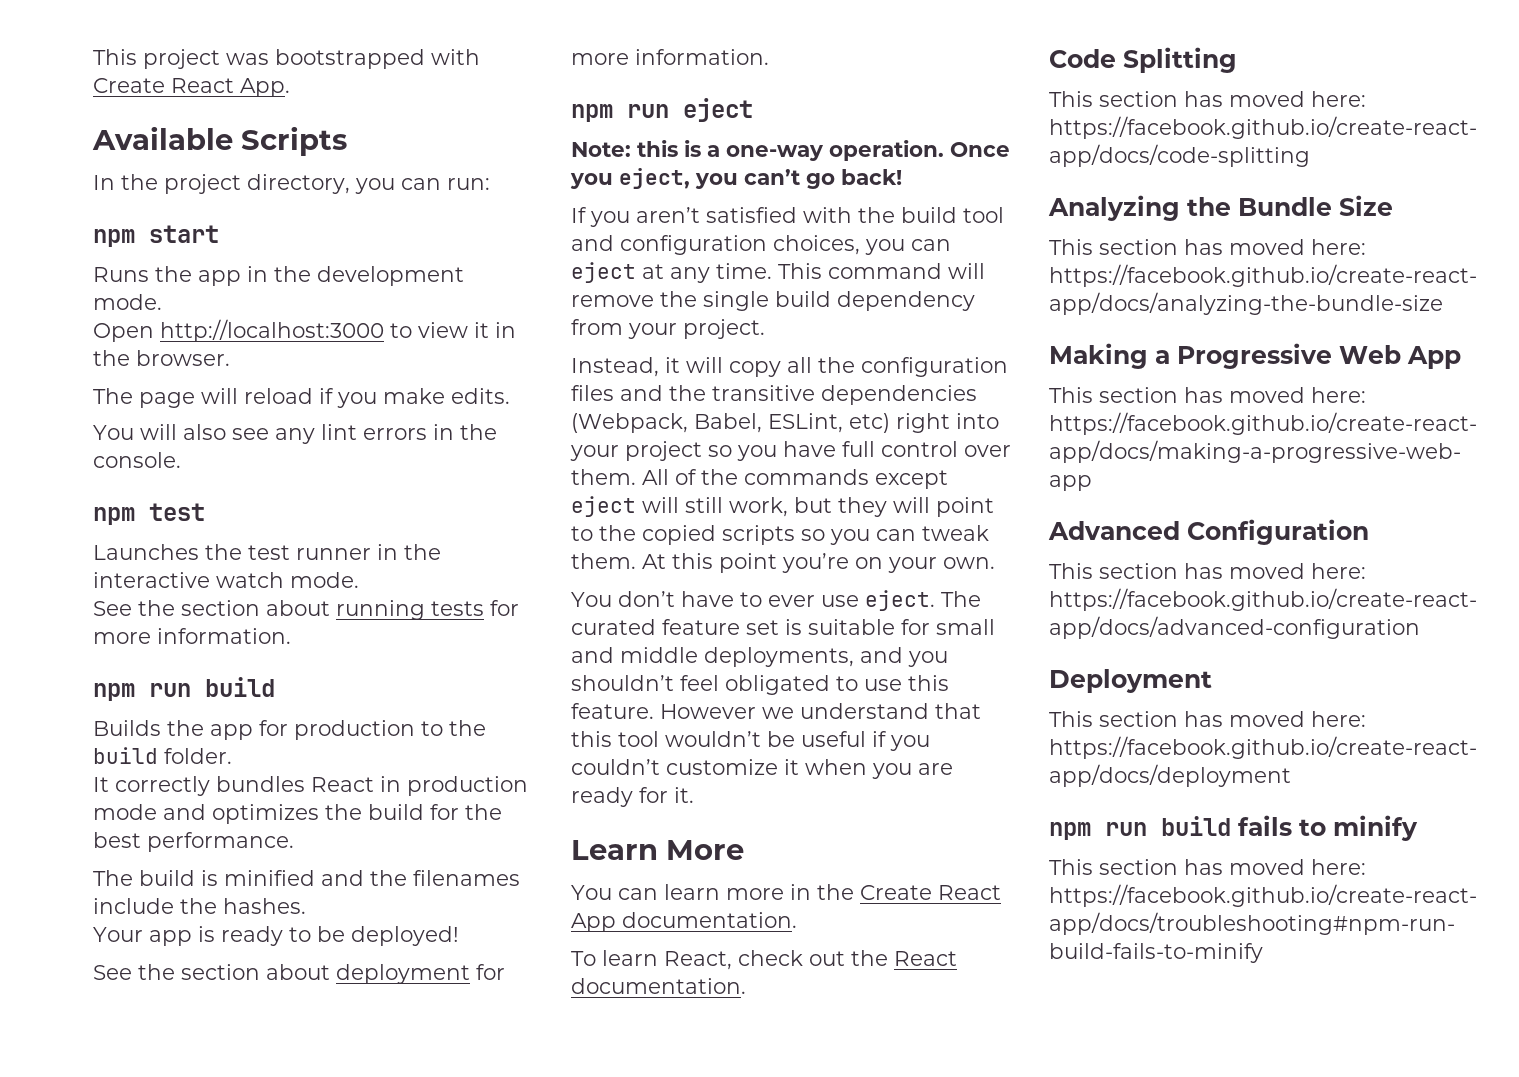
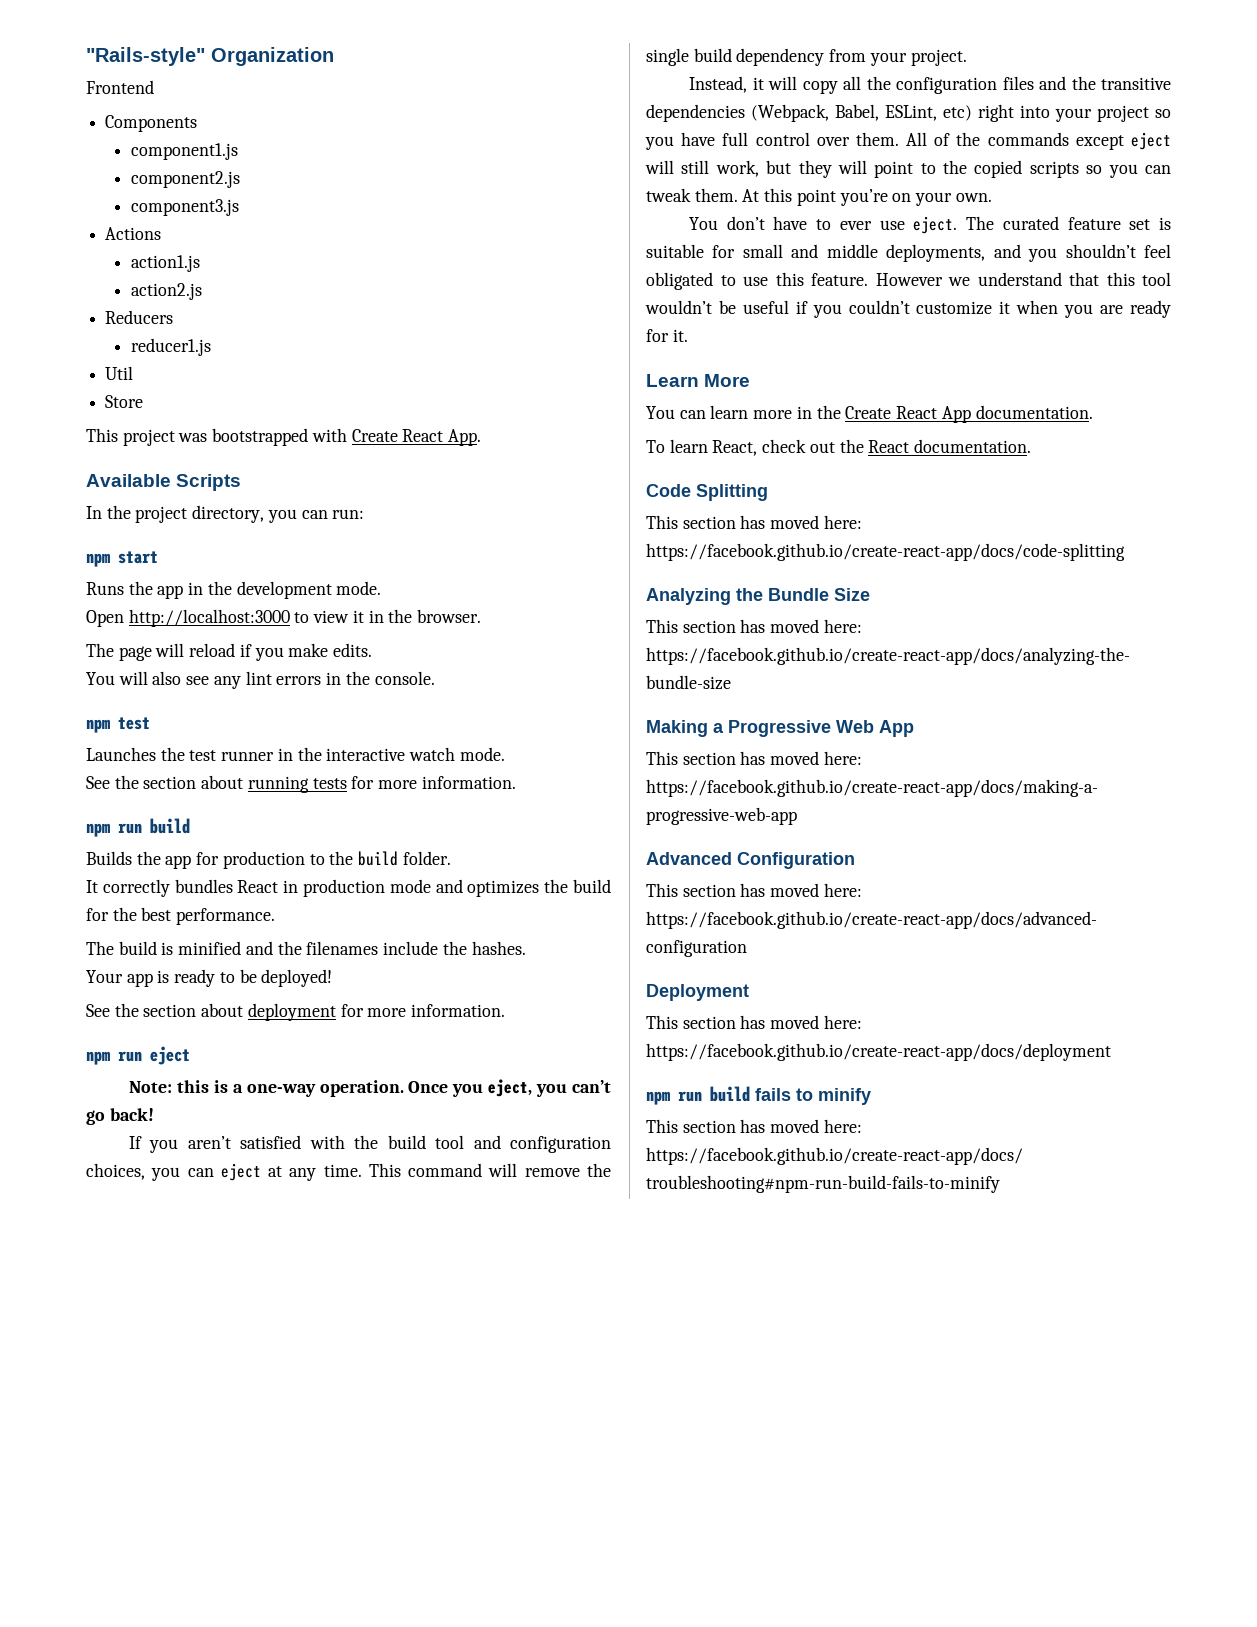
+ "Rails-style" Organization
+ Frontend
+ Components
+ component1.js
+ component2.js
+ component3.js
+ Actions
+ action1.js
+ action2.js
+ Reducers
+ reducer1.js
+ Util
+ Store

